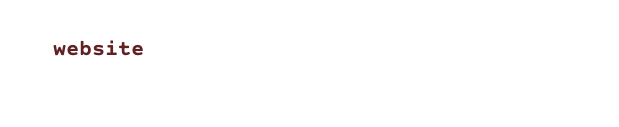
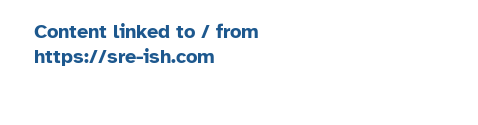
- website
+ Content linked to / from https://sre-ish.com

